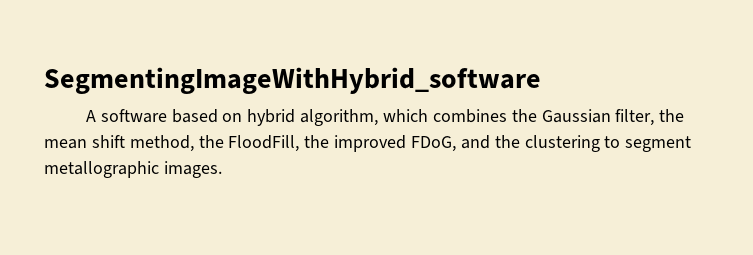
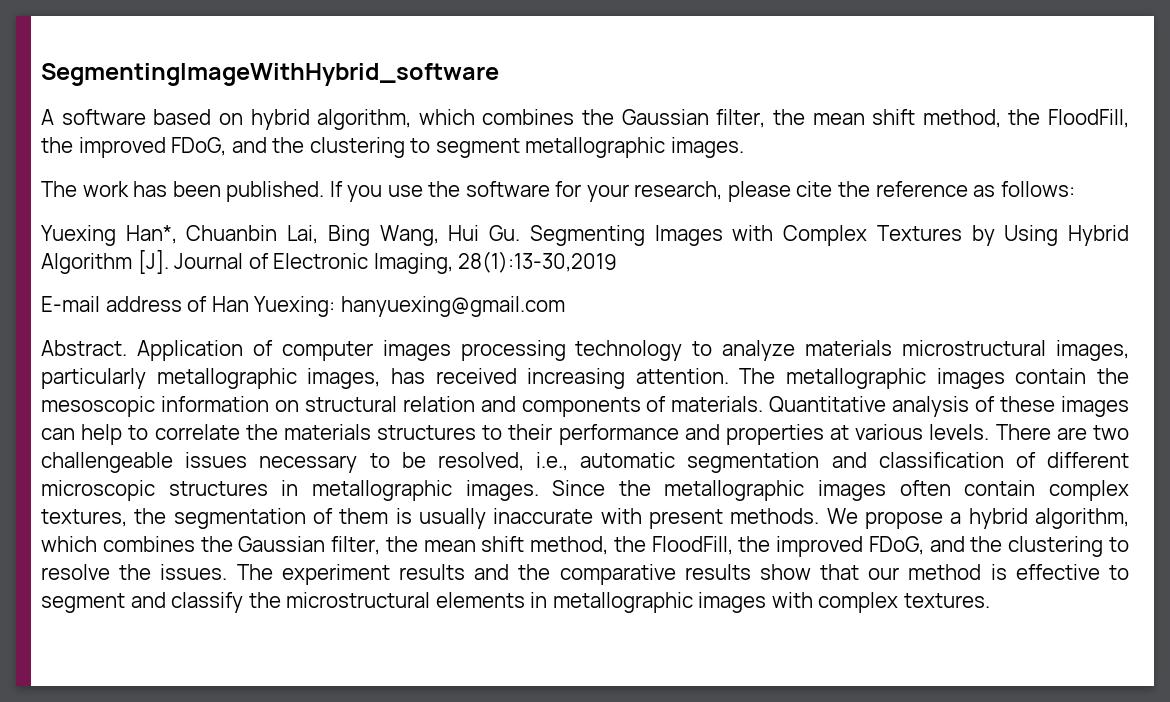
+ The work has been published. If you use the software for your research, please cite the reference as follows:
+ Yuexing Han*, Chuanbin Lai, Bing Wang, Hui Gu. Segmenting Images with Complex Textures by Using Hybrid Algorithm [J]. Journal of Electronic Imaging, 28(1):13-30,2019
+ E-mail address of Han Yuexing: hanyuexing@gmail.com
+ Abstract. Application of computer images processing technology to analyze materials microstructural images, particularly metallographic images, has received increasing attention. The metallographic images contain the mesoscopic information on structural relation and components of materials. Quantitative analysis of these images can help to correlate the materials structures to their performance and properties at various levels. There are two challengeable issues necessary to be resolved, i.e., automatic segmentation and classification of different microscopic structures in metallographic images. Since the metallographic images often contain complex textures, the segmentation of them is usually inaccurate with present methods. We propose a hybrid algorithm, which combines the Gaussian filter, the mean shift method, the FloodFill, the improved FDoG, and the clustering to resolve the issues. The experiment results and the comparative results show that our method is effective to segment and classify the microstructural elements in metallographic images with complex textures.

